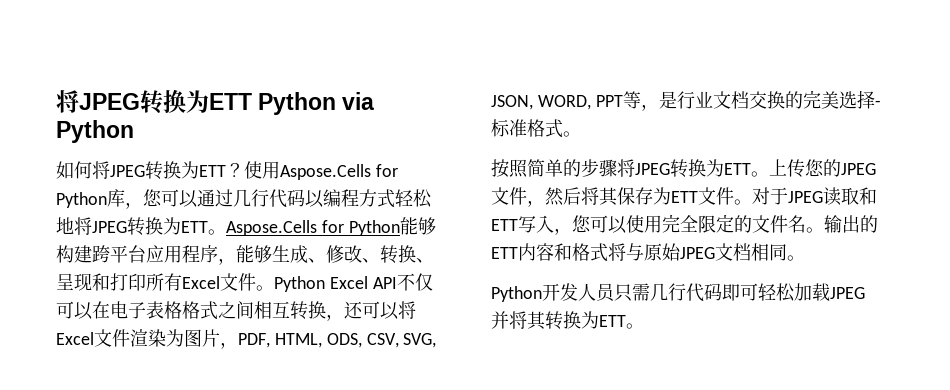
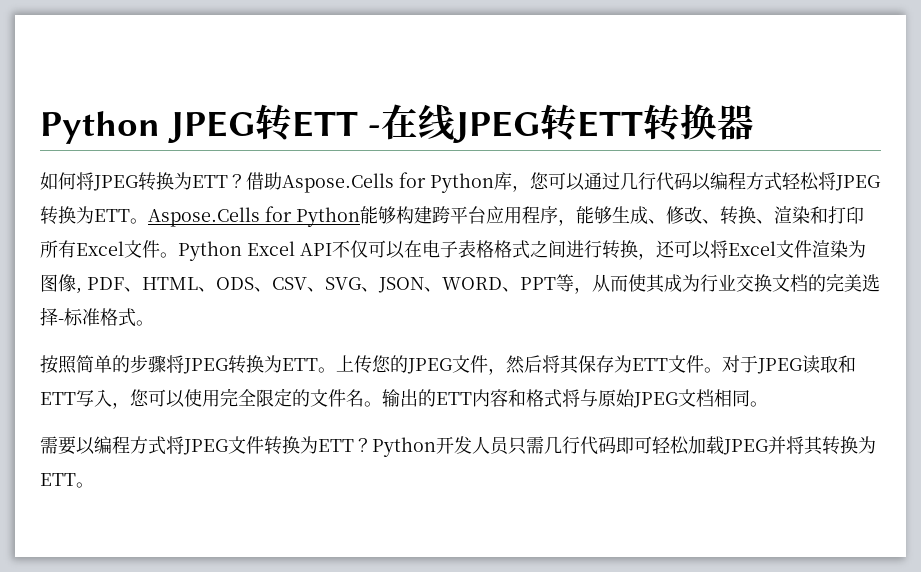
- 将JPEG转换为ETT Python via Python
+ Python JPEG转ETT -在线JPEG转ETT转换器
- 使用Aspose.Cells for Python库，您可以通过几行代码以编程方式轻松地将JPEG转换为ETT。
+ 借助Aspose.Cells for Python库，您可以通过几行代码以编程方式轻松将JPEG转换为ETT。
- Aspose.Cells for Python能够构建跨平台应用程序，能够生成、修改、转换、呈现和打印所有Excel文件。
+ Aspose.Cells for Python能够构建跨平台应用程序，能够生成、修改、转换、渲染和打印所有Excel文件。
- Python Excel API不仅可以在电子表格格式之间相互转换，还可以将Excel文件渲染为图片，PDF, HTML, ODS, CSV, SVG, JSON, WORD, PPT等，是行业文档交换的完美选择-标准格式。
+ Python Excel API不仅可以在电子表格格式之间进行转换，还可以将Excel文件渲染为图像, PDF、HTML、ODS、CSV、SVG、JSON、WORD、PPT等，从而使其成为行业交换文档的完美选择-标准格式。
+ 需要以编程方式将JPEG文件转换为ETT？

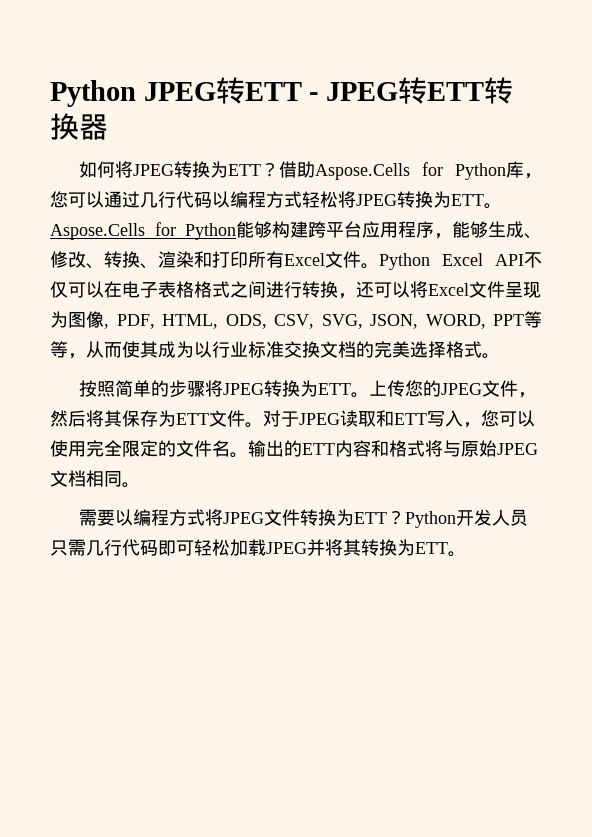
- Python JPEG转ETT -在线JPEG转ETT转换器
+ Python JPEG转ETT - JPEG转ETT转换器
- Python Excel API不仅可以在电子表格格式之间进行转换，还可以将Excel文件渲染为图像, PDF、HTML、ODS、CSV、SVG、JSON、WORD、PPT等，从而使其成为行业交换文档的完美选择-标准格式。
+ Python Excel API不仅可以在电子表格格式之间进行转换，还可以将Excel文件呈现为图像, PDF, HTML, ODS, CSV, SVG, JSON, WORD, PPT等等，从而使其成为以行业标准交换文档的完美选择格式。

